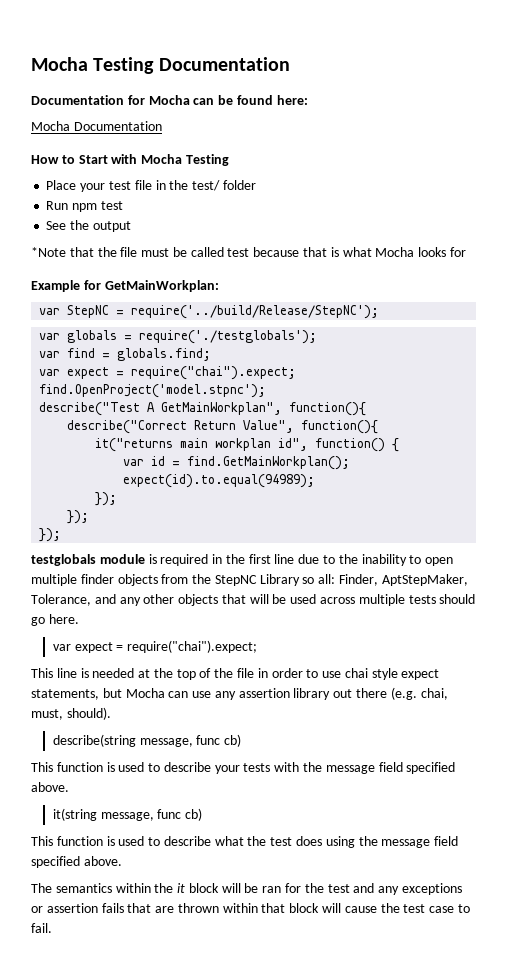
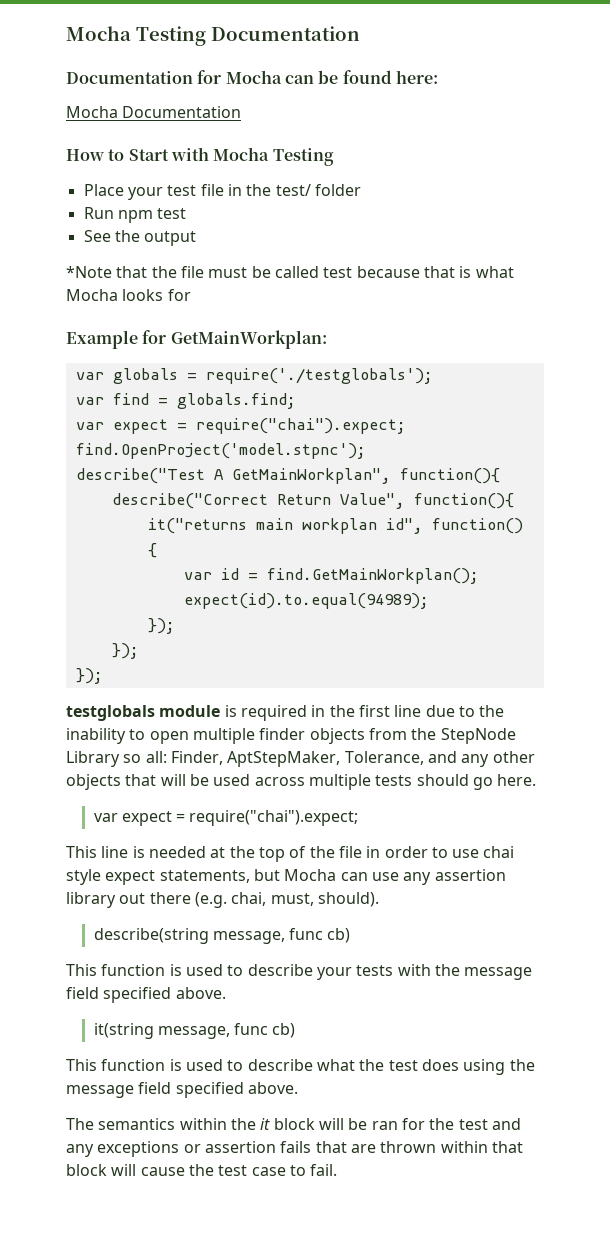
- var StepNC = require('../build/Release/StepNC');
- testglobals module is required in the first line due to the inability to open multiple finder objects from the StepNC Library so all: Finder, AptStepMaker, Tolerance, and any other objects that will be used across multiple tests should go here.
+ testglobals module is required in the first line due to the inability to open multiple finder objects from the StepNode Library so all: Finder, AptStepMaker, Tolerance, and any other objects that will be used across multiple tests should go here.

